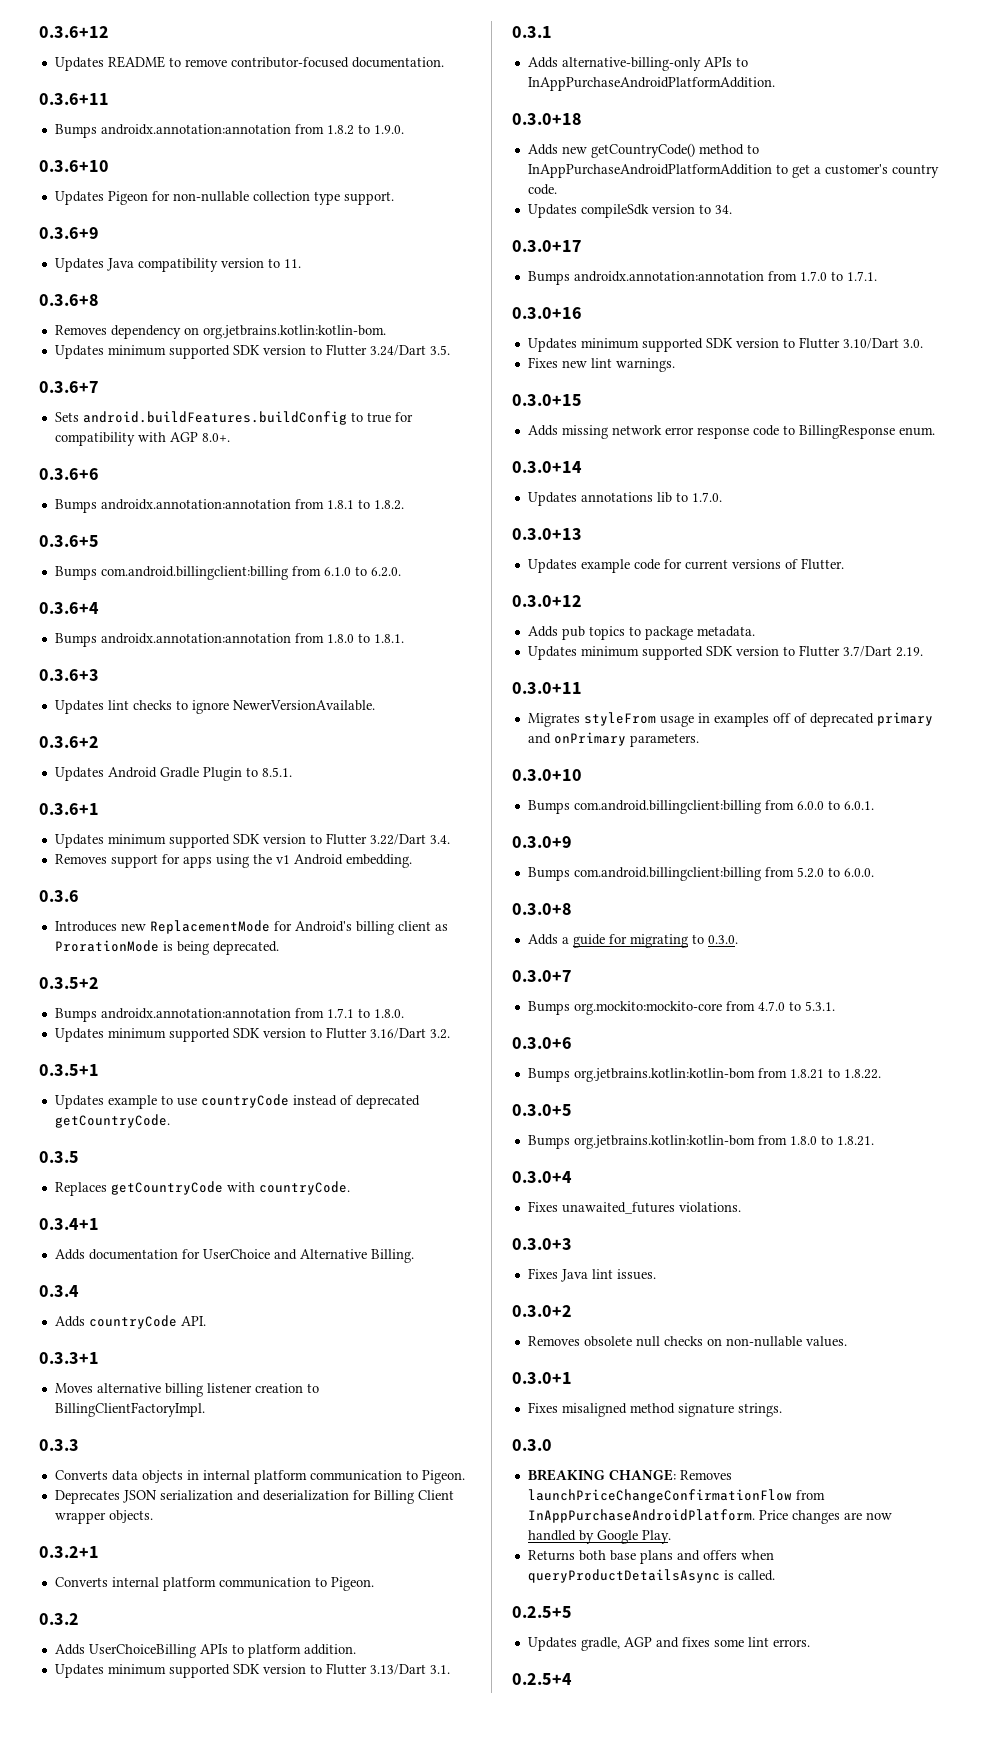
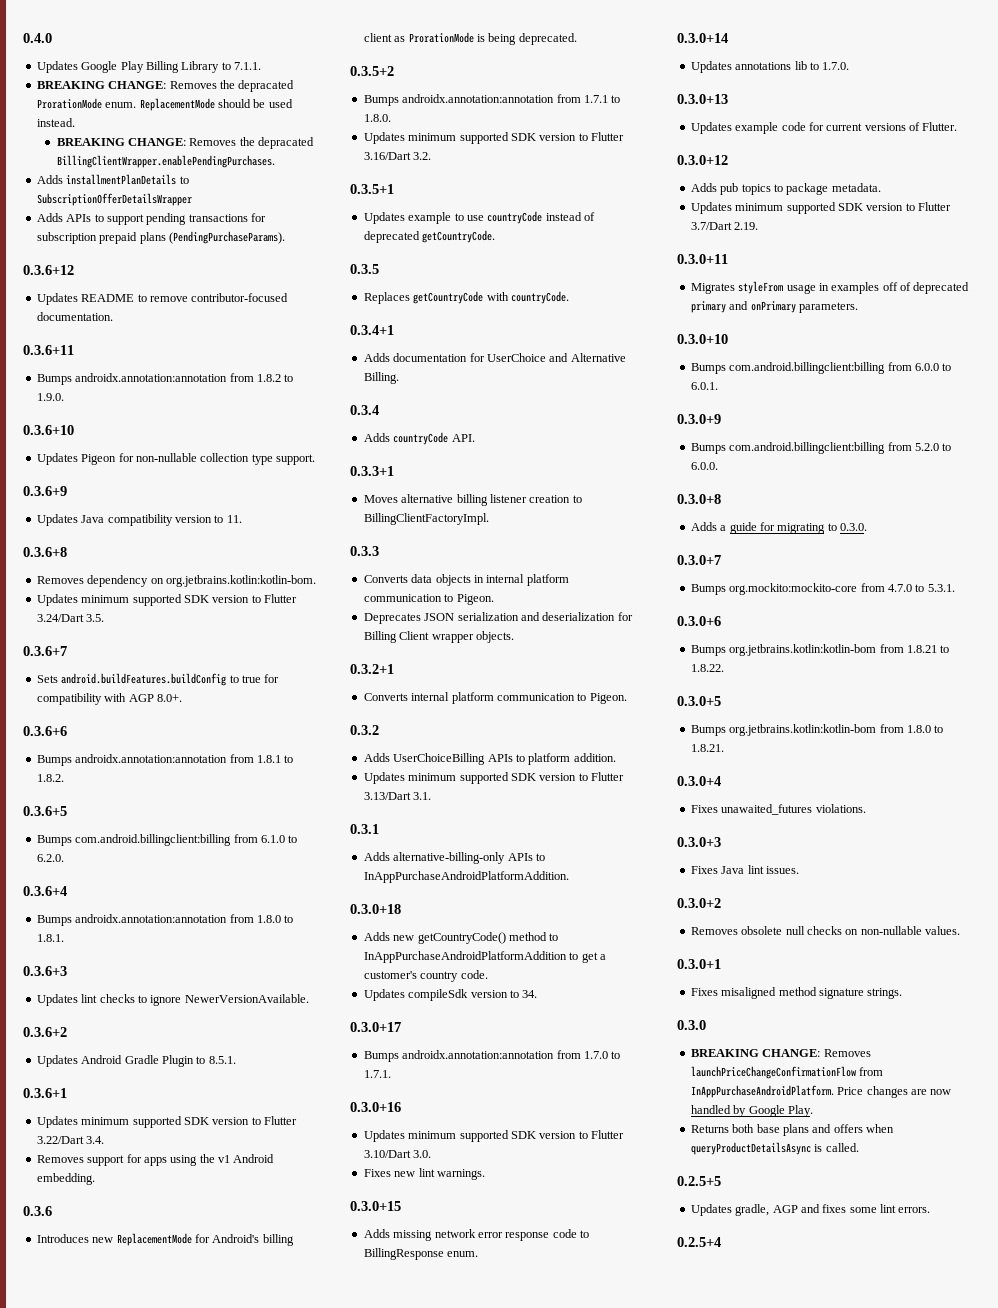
+ 0.4.0
+ Updates Google Play Billing Library to 7.1.1.
+ BREAKING CHANGE: Removes the depracated ProrationMode enum. ReplacementMode should be used instead.
+ BREAKING CHANGE: Removes the depracated BillingClientWrapper.enablePendingPurchases.
+ Adds installmentPlanDetails to SubscriptionOfferDetailsWrapper
+ Adds APIs to support pending transactions for subscription prepaid plans (PendingPurchaseParams).

